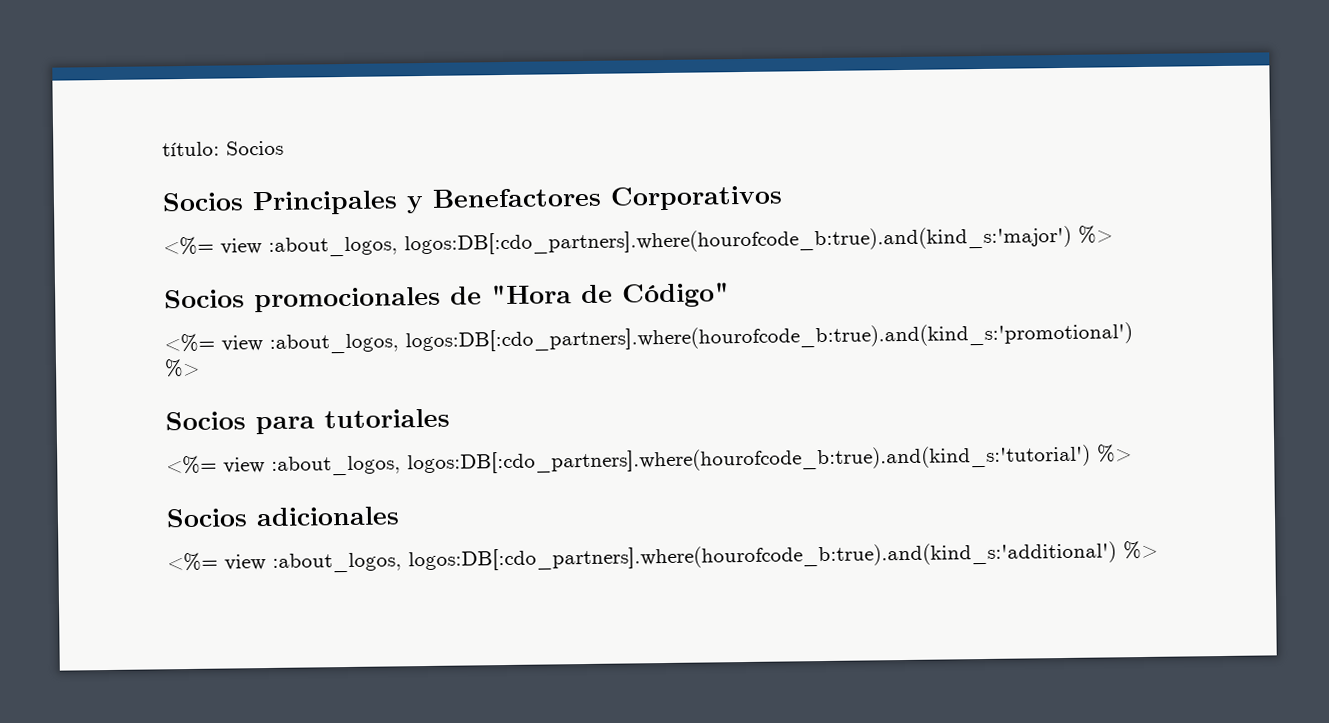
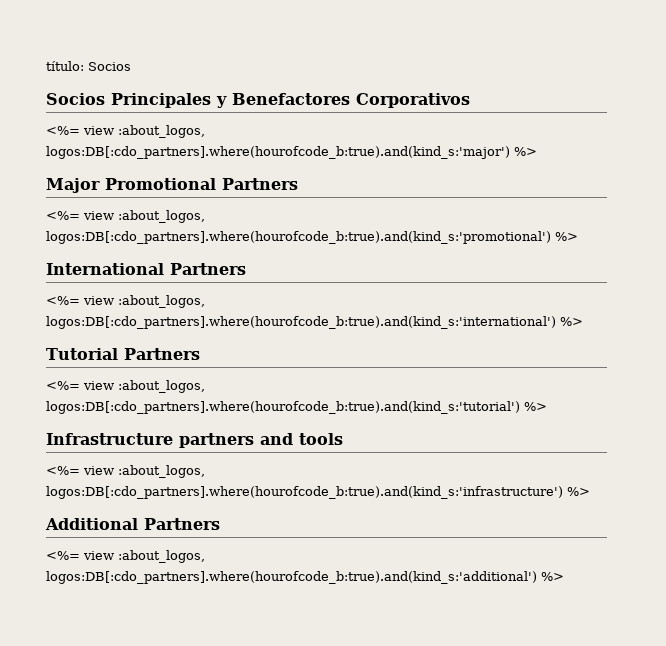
- Socios promocionales de "Hora de Código"
+ Major Promotional Partners
- Socios para tutoriales
+ International Partners
+ <%= view :about_logos, logos:DB[:cdo_partners].where(hourofcode_b:true).and(kind_s:'international') %>
+ Tutorial Partners
- Socios adicionales
+ Infrastructure partners and tools
+ <%= view :about_logos, logos:DB[:cdo_partners].where(hourofcode_b:true).and(kind_s:'infrastructure') %>
+ Additional Partners

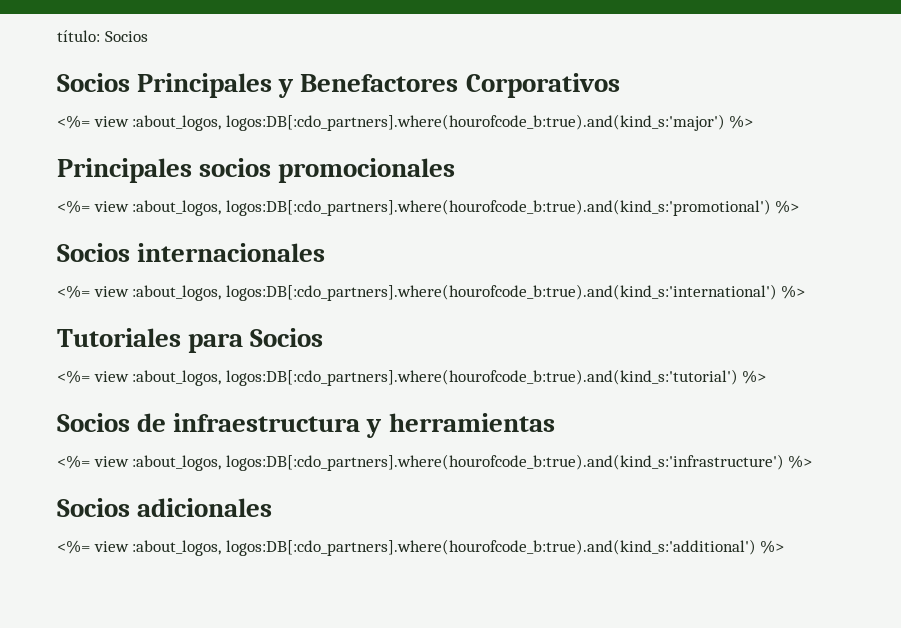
- Major Promotional Partners
+ Principales socios promocionales
- International Partners
+ Socios internacionales
- Tutorial Partners
+ Tutoriales para Socios
- Infrastructure partners and tools
+ Socios de infraestructura y herramientas
- Additional Partners
+ Socios adicionales

